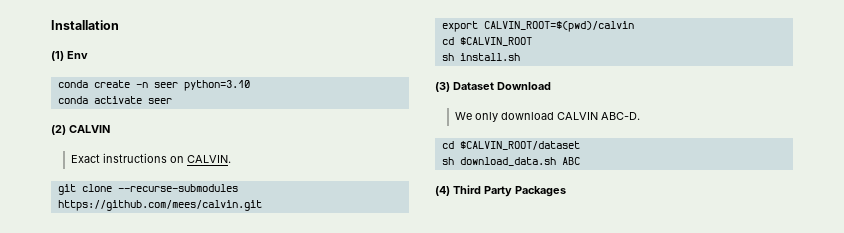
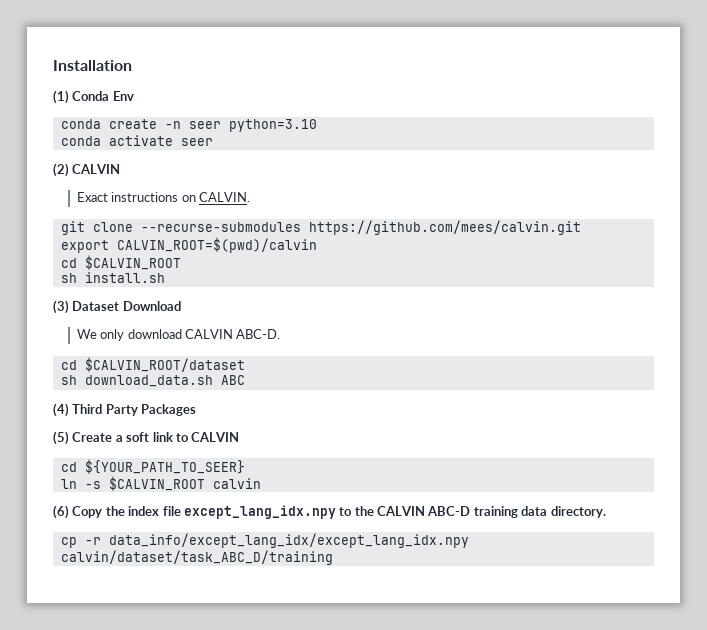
- (1) Env
+ (1) Conda Env
+ (5) Create a soft link to CALVIN
+ cd ${YOUR_PATH_TO_SEER}
+ ln -s $CALVIN_ROOT calvin
+ (6) Copy the index file except_lang_idx.npy to the CALVIN ABC-D training data directory.
+ cp -r data_info/except_lang_idx/except_lang_idx.npy calvin/dataset/task_ABC_D/training

